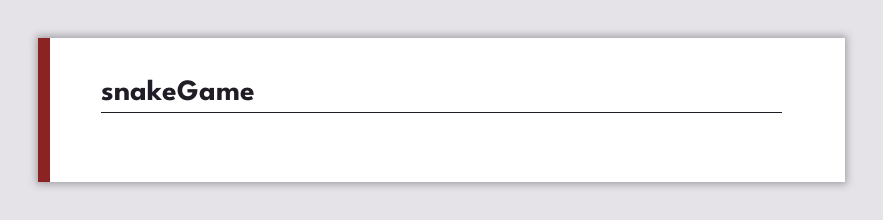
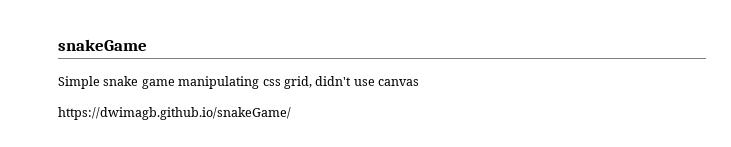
+ Simple snake game manipulating css grid, didn't use canvas
+ https://dwimagb.github.io/snakeGame/

